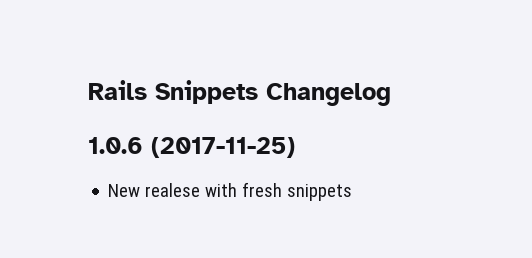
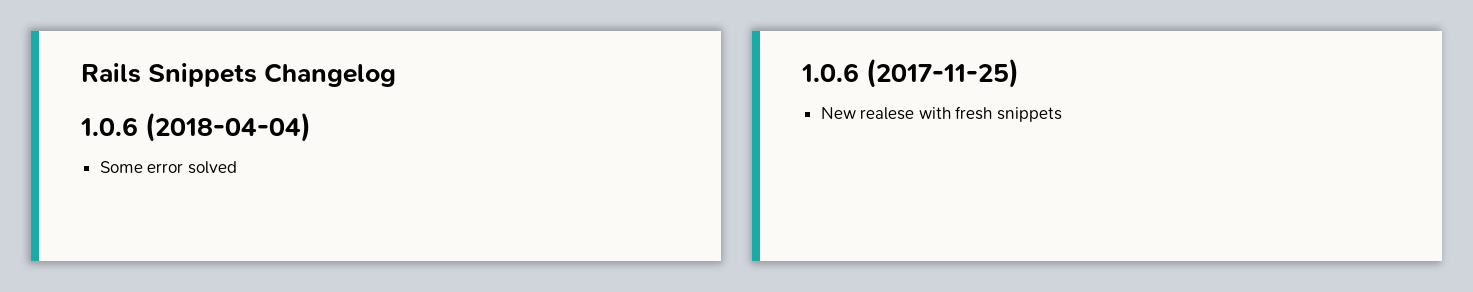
+ 1.0.6 (2018-04-04)
+ Some error solved

